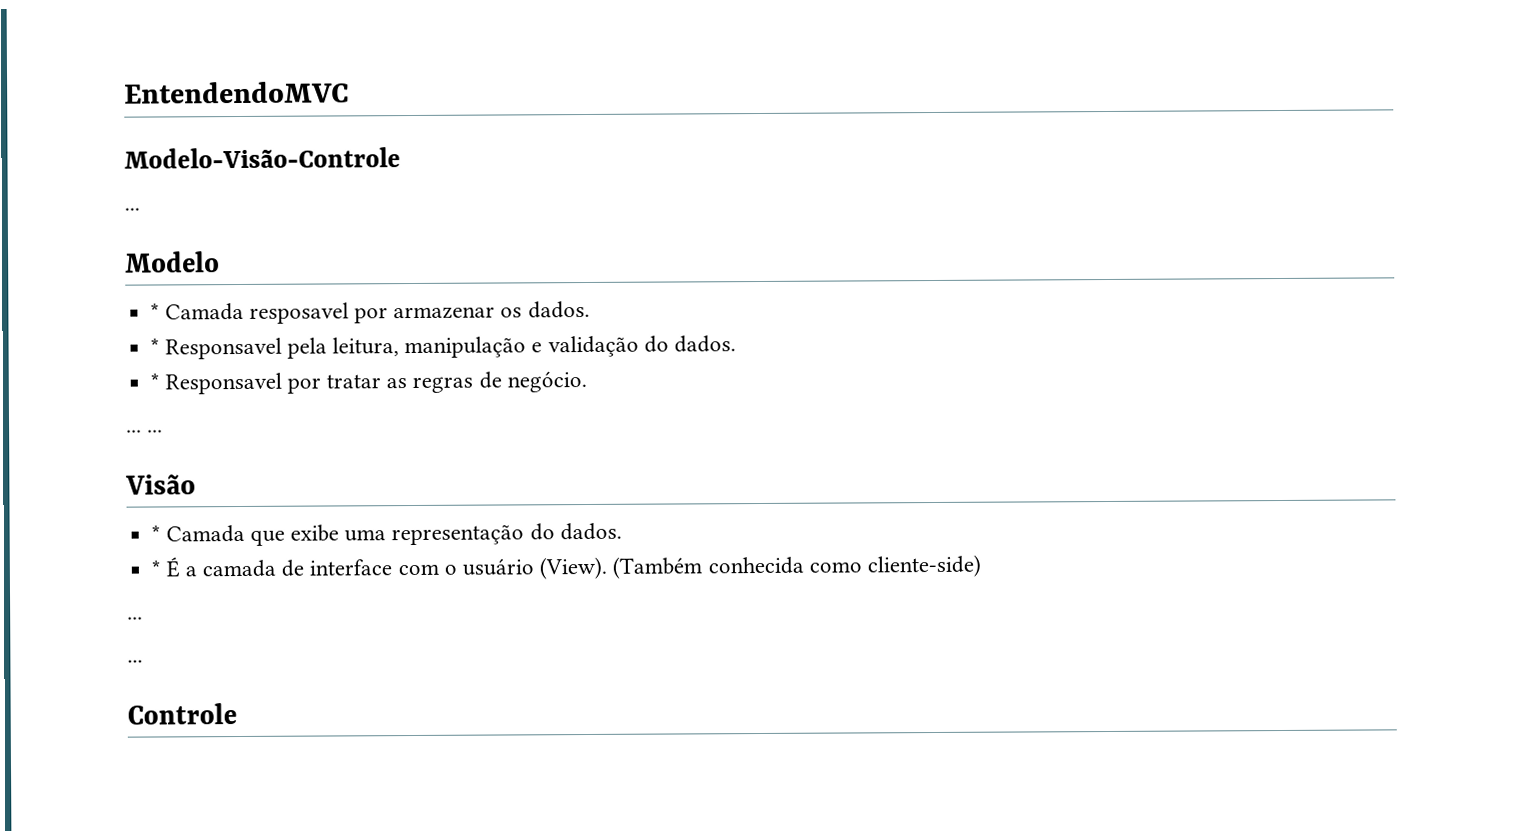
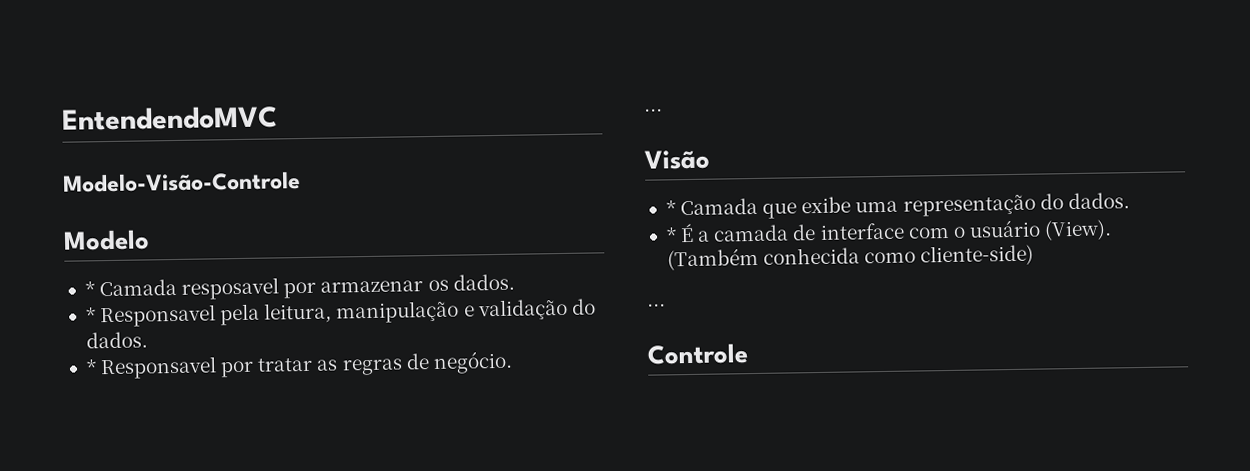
  Modelo-Visão-Controle
- ...
  * Responsavel por tratar as regras de negócio.
- ... ...
+ ...
  (Também conhecida como cliente-side)
- ...

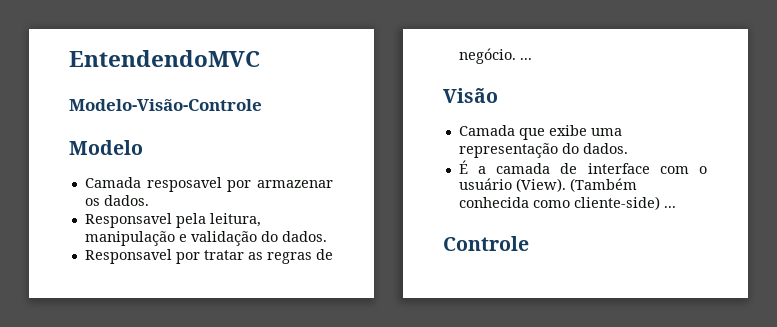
- * Camada resposavel por armazenar os dados.
+ Camada resposavel por armazenar os dados.
- * Responsavel pela leitura, manipulação e validação do dados.
+ Responsavel pela leitura, manipulação e validação do dados.
- * Responsavel por tratar as regras de negócio.
- ...
+ Responsavel por tratar as regras de negócio. ...
- * Camada que exibe uma representação do dados.
+ Camada que exibe uma representação do dados.
- * É a camada de interface com o usuário (View).
+ É a camada de interface com o usuário (View).
- (Também conhecida como cliente-side)
- ...
+ (Também conhecida como cliente-side) ...

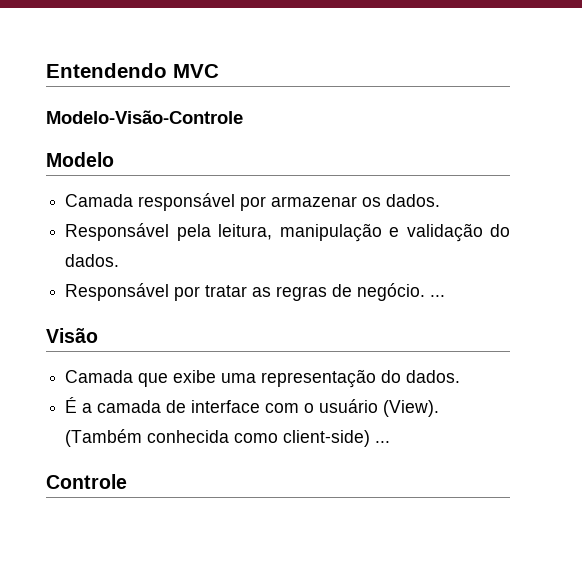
- EntendendoMVC
+ Entendendo MVC
- Camada resposavel por armazenar os dados.
+ Camada responsável por armazenar os dados.
- Responsavel pela leitura, manipulação e validação do dados.
+ Responsável pela leitura, manipulação e validação do dados.
- Responsavel por tratar as regras de negócio. ...
+ Responsável por tratar as regras de negócio. ...
- (Também conhecida como cliente-side) ...
+ (Também conhecida como client-side) ...

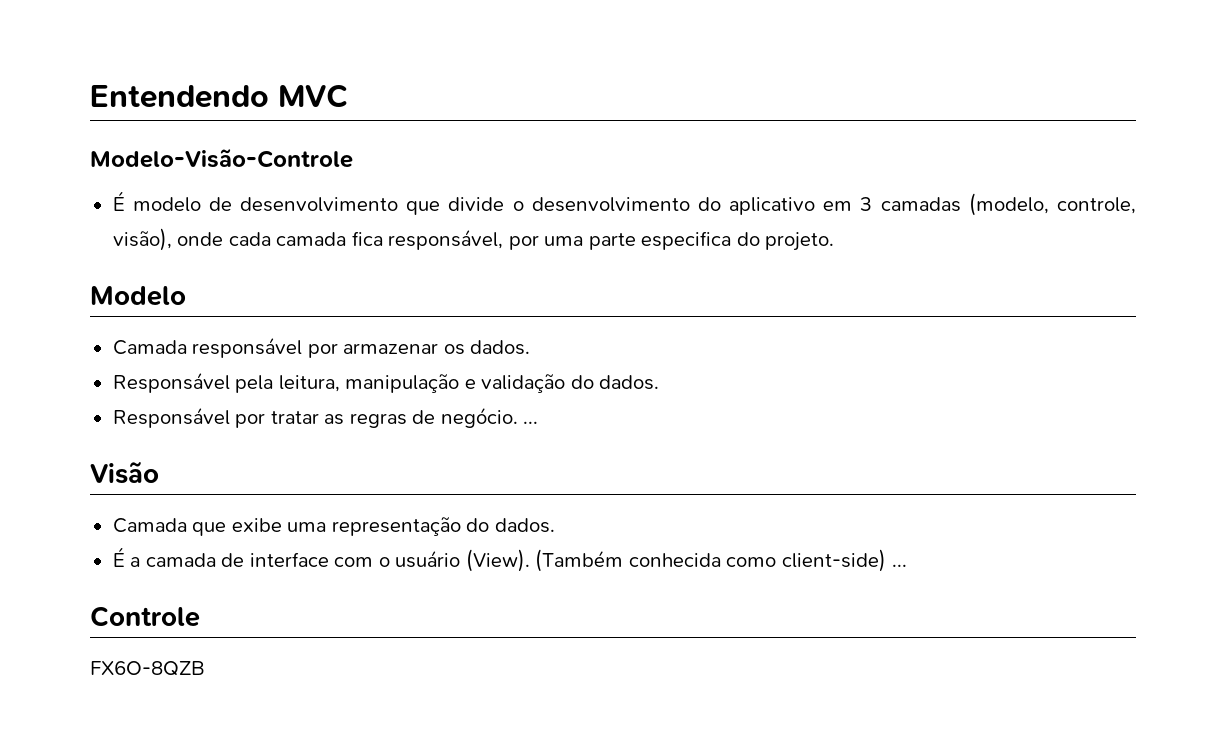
+ É modelo de desenvolvimento que divide o desenvolvimento do aplicativo em 3 camadas (modelo, controle, visão), onde cada camada fica responsável, por uma parte especifica do projeto.
+ FX6O-8QZB

